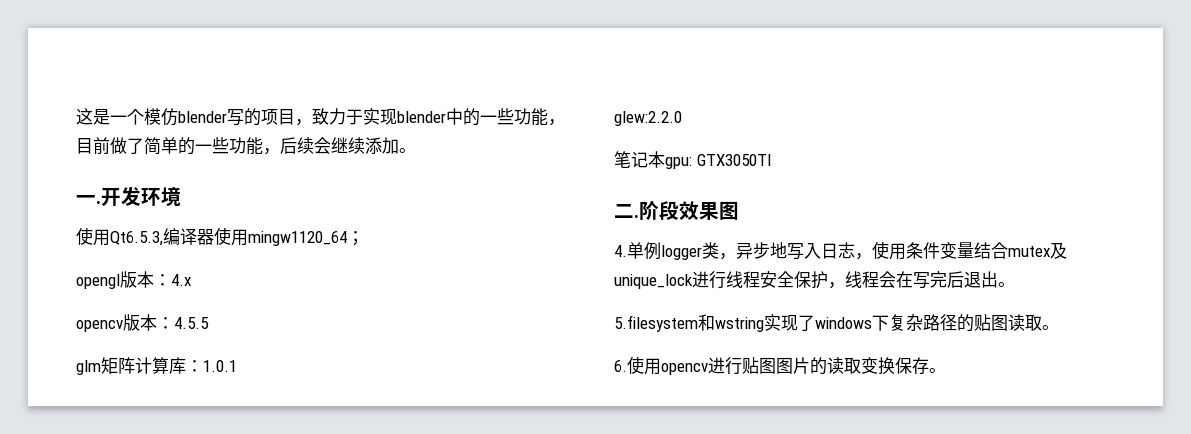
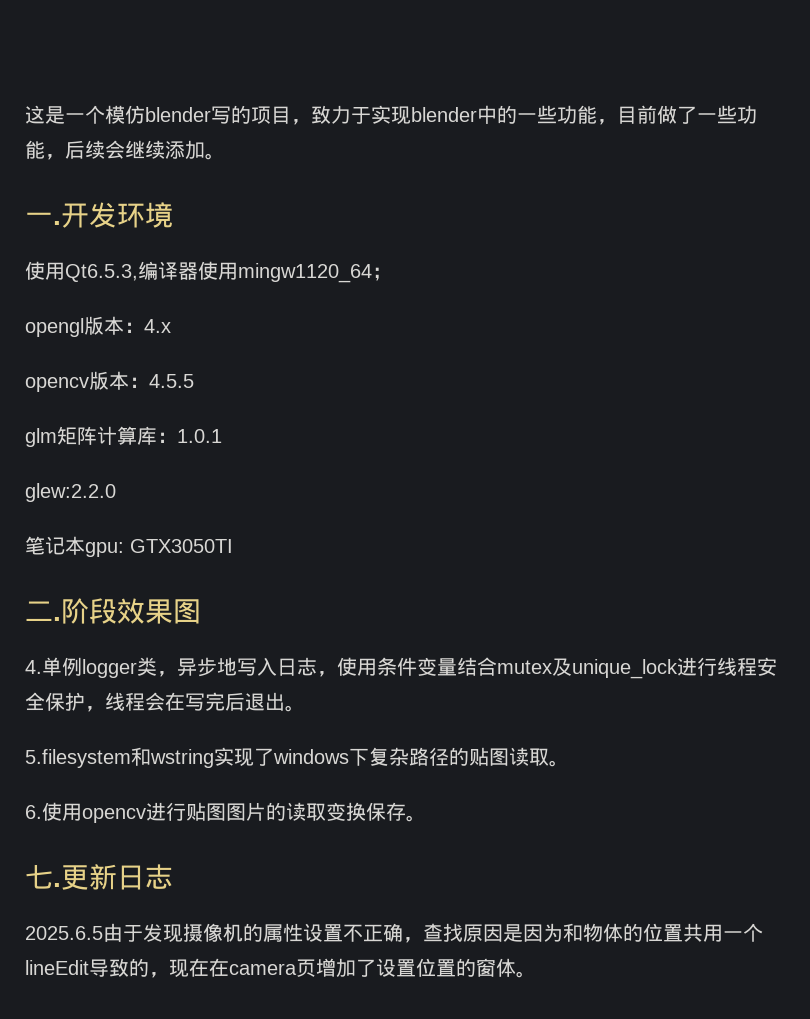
- 这是一个模仿blender写的项目，致力于实现blender中的一些功能，目前做了简单的一些功能，后续会继续添加。
+ 这是一个模仿blender写的项目，致力于实现blender中的一些功能，目前做了一些功能，后续会继续添加。
+ 七.更新日志
+ 2025.6.5由于发现摄像机的属性设置不正确，查找原因是因为和物体的位置共用一个lineEdit导致的，现在在camera页增加了设置位置的窗体。

